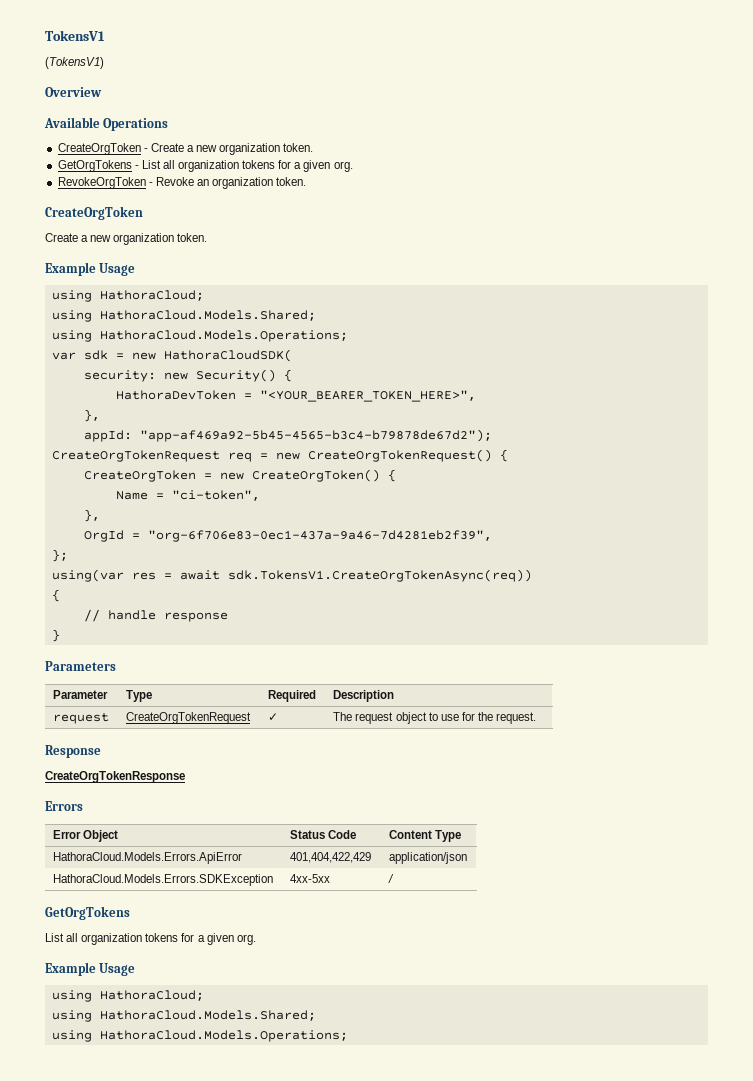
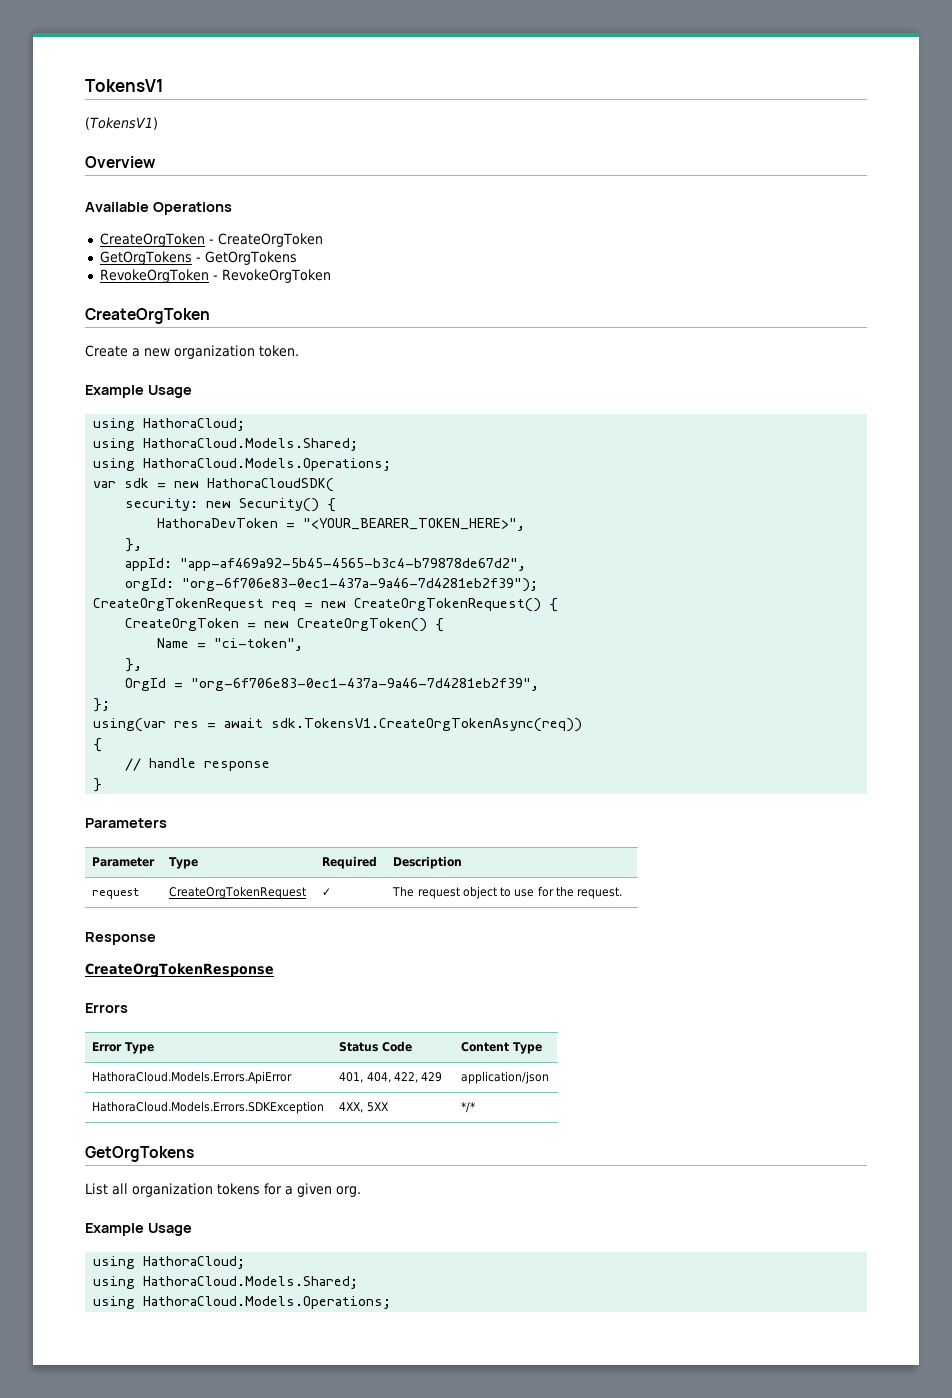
- CreateOrgToken - Create a new organization token.
- GetOrgTokens - List all organization tokens for a given org.
- RevokeOrgToken - Revoke an organization token.
+ CreateOrgToken - CreateOrgToken
+ GetOrgTokens - GetOrgTokens
+ RevokeOrgToken - RevokeOrgToken
- appId: "app-af469a92-5b45-4565-b3c4-b79878de67d2");
+ appId: "app-af469a92-5b45-4565-b3c4-b79878de67d2",
+ orgId: "org-6f706e83-0ec1-437a-9a46-7d4281eb2f39");
- Error Object | Status Code | Content Type
+ Error Type | Status Code | Content Type
- HathoraCloud.Models.Errors.ApiError | 401,404,422,429 | application/json
+ HathoraCloud.Models.Errors.ApiError | 401, 404, 422, 429 | application/json
- HathoraCloud.Models.Errors.SDKException | 4xx-5xx | /
+ HathoraCloud.Models.Errors.SDKException | 4XX, 5XX | */*

